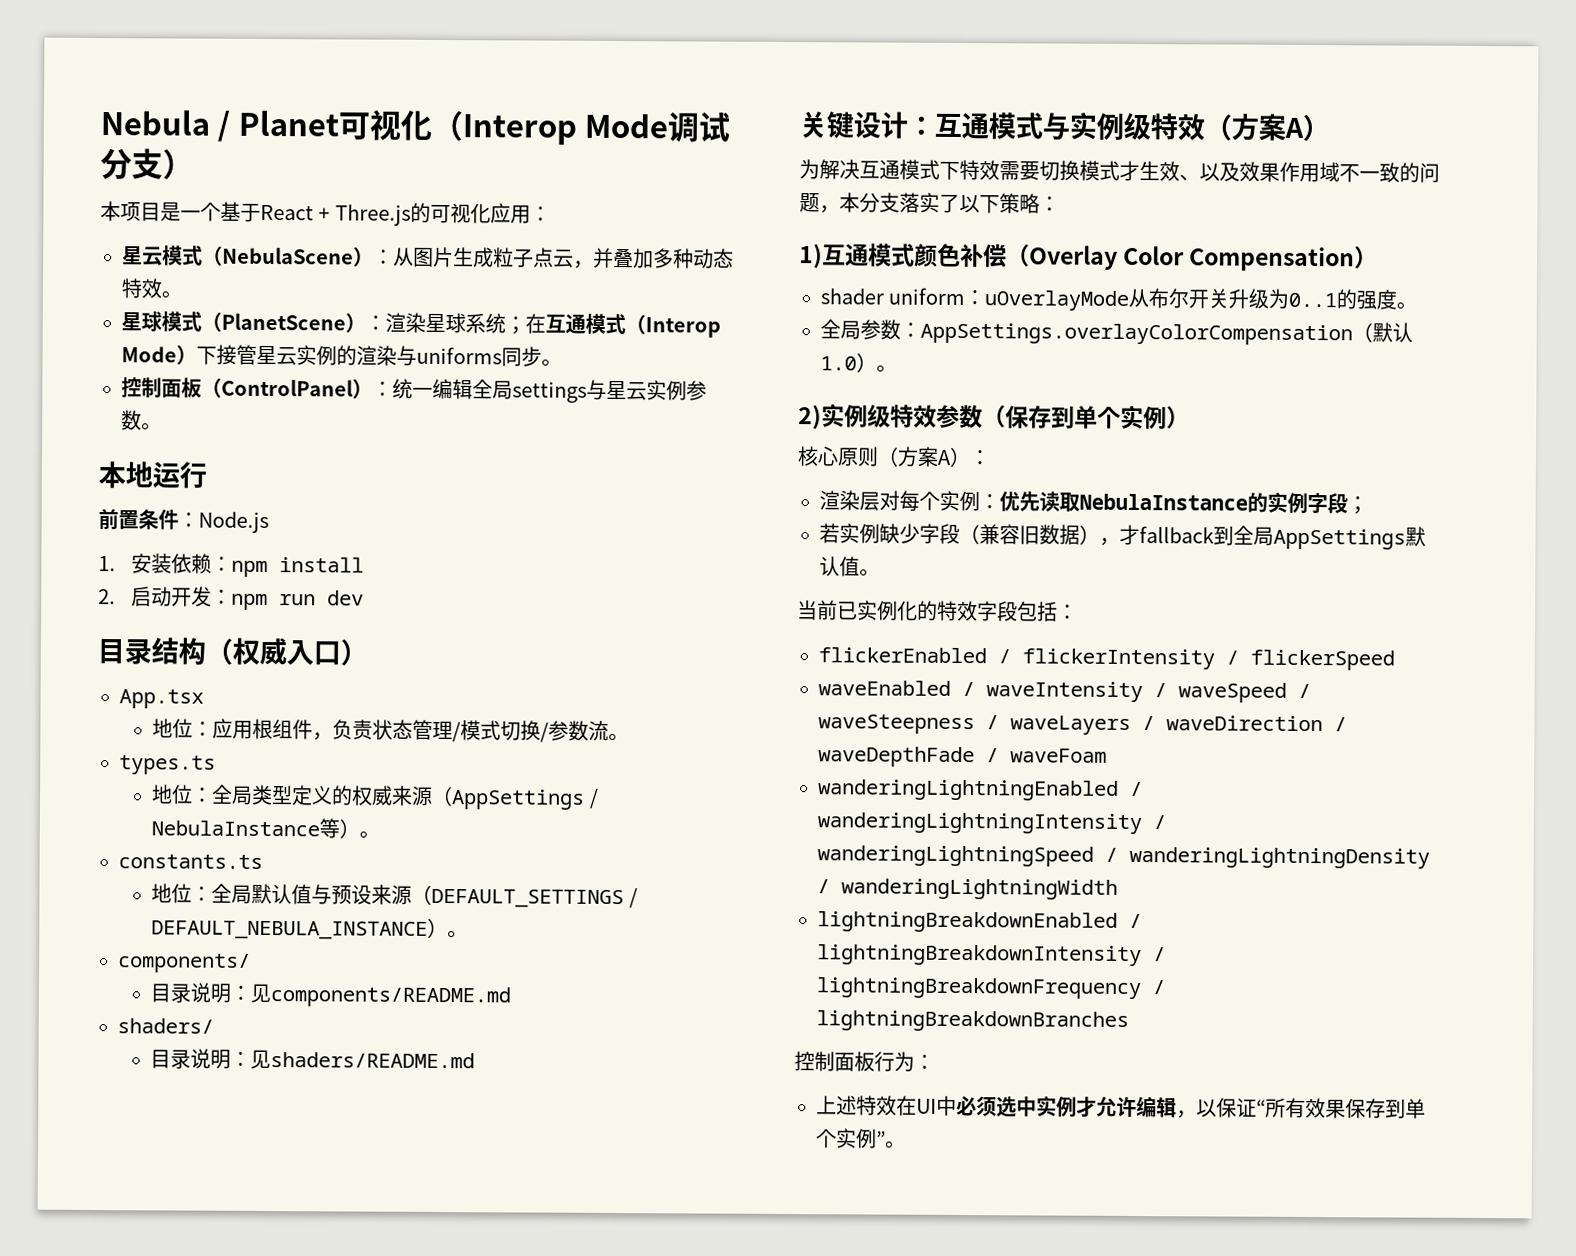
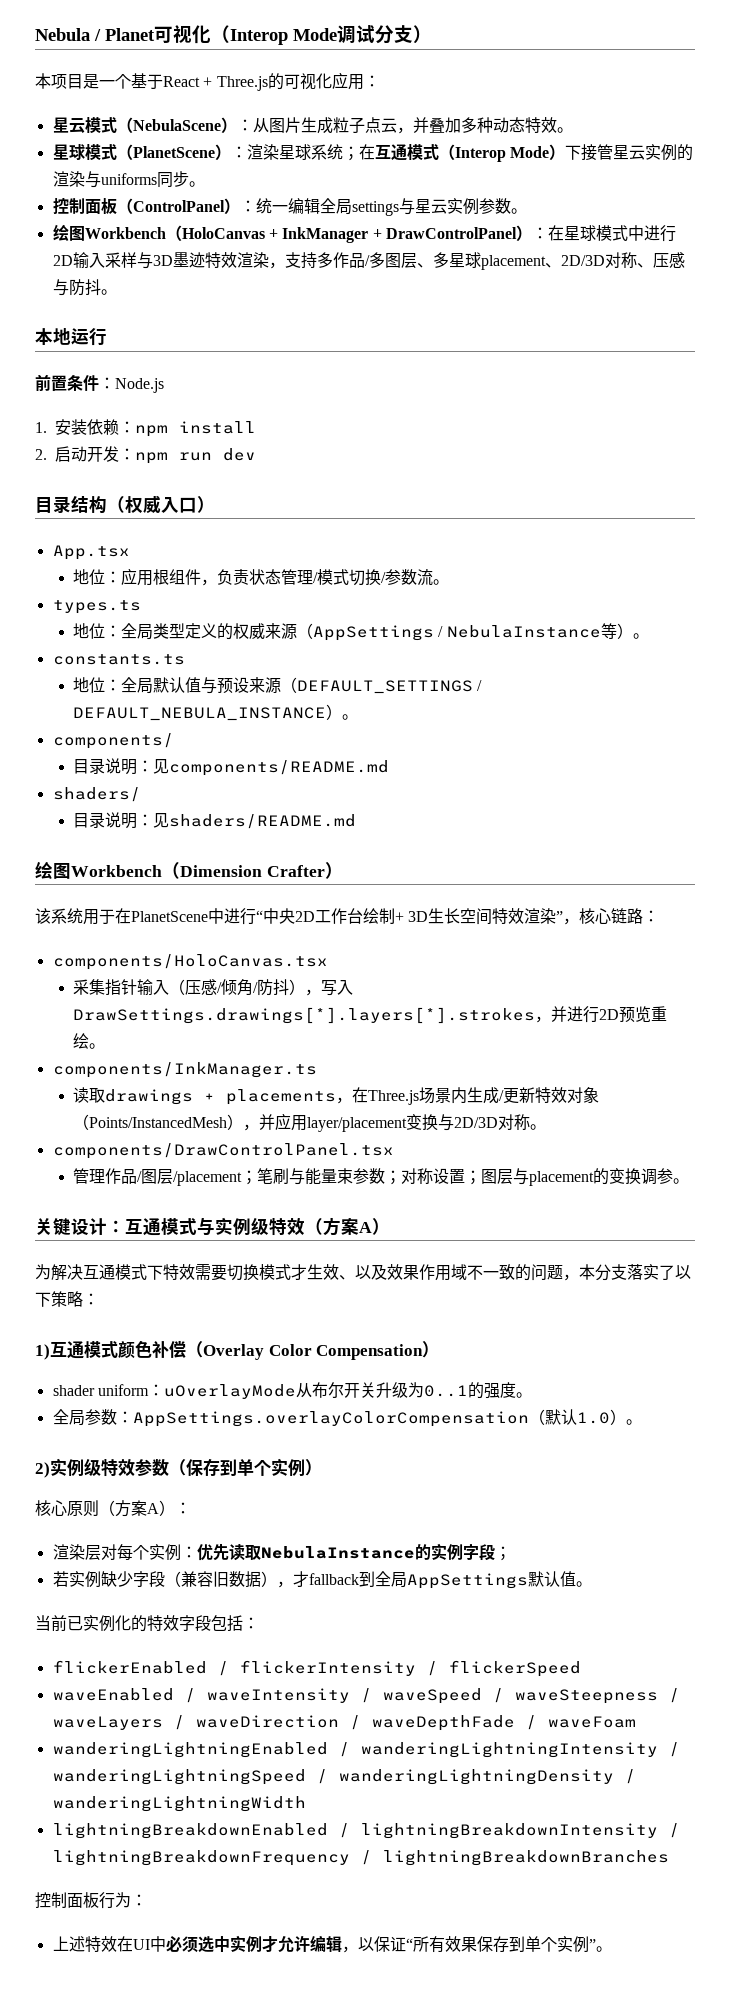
+ 绘图Workbench（HoloCanvas + InkManager + DrawControlPanel）：在星球模式中进行2D输入采样与3D墨迹特效渲染，支持多作品/多图层、多星球placement、2D/3D对称、压感与防抖。
+ 绘图Workbench（Dimension Crafter）
+ 该系统用于在PlanetScene中进行“中央2D工作台绘制+ 3D生长空间特效渲染”，核心链路：
+ components/HoloCanvas.tsx
+ 采集指针输入（压感/倾角/防抖），写入DrawSettings.drawings[*].layers[*].strokes，并进行2D预览重绘。
+ components/InkManager.ts
+ 读取drawings + placements，在Three.js场景内生成/更新特效对象（Points/InstancedMesh），并应用layer/placement变换与2D/3D对称。
+ components/DrawControlPanel.tsx
+ 管理作品/图层/placement；笔刷与能量束参数；对称设置；图层与placement的变换调参。

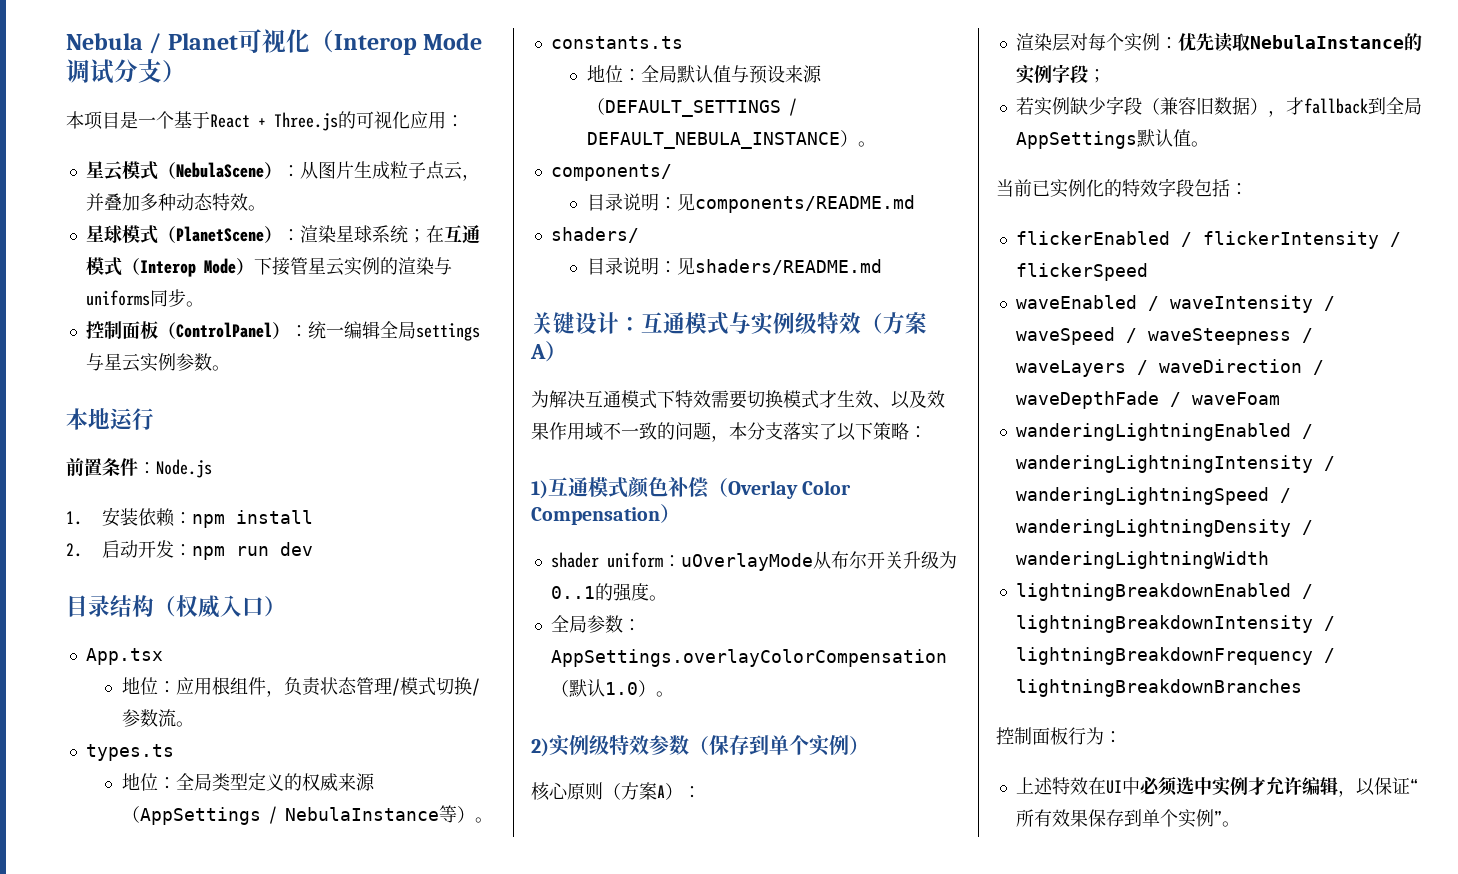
- 绘图Workbench（HoloCanvas + InkManager + DrawControlPanel）：在星球模式中进行2D输入采样与3D墨迹特效渲染，支持多作品/多图层、多星球placement、2D/3D对称、压感与防抖。
- 绘图Workbench（Dimension Crafter）
- 该系统用于在PlanetScene中进行“中央2D工作台绘制+ 3D生长空间特效渲染”，核心链路：
- components/HoloCanvas.tsx
- 采集指针输入（压感/倾角/防抖），写入DrawSettings.drawings[*].layers[*].strokes，并进行2D预览重绘。
- components/InkManager.ts
- 读取drawings + placements，在Three.js场景内生成/更新特效对象（Points/InstancedMesh），并应用layer/placement变换与2D/3D对称。
- components/DrawControlPanel.tsx
- 管理作品/图层/placement；笔刷与能量束参数；对称设置；图层与placement的变换调参。

